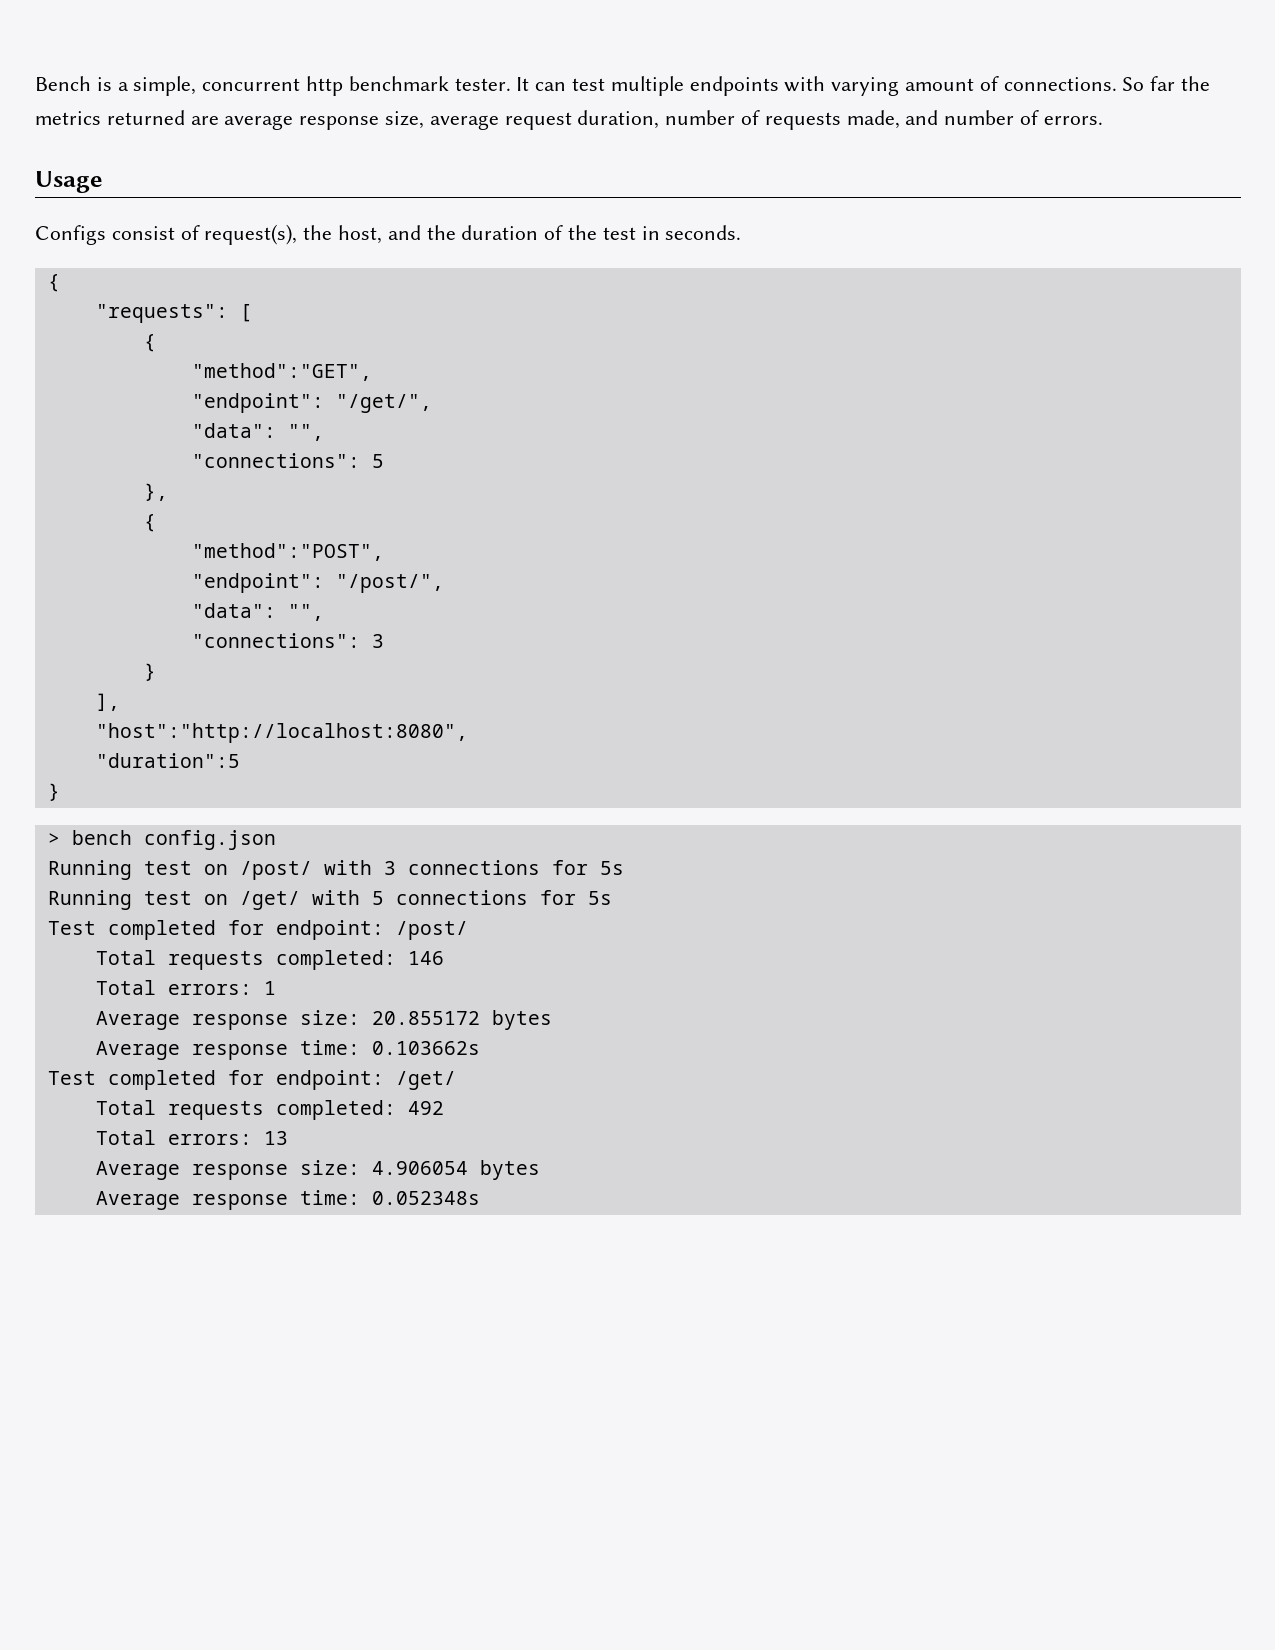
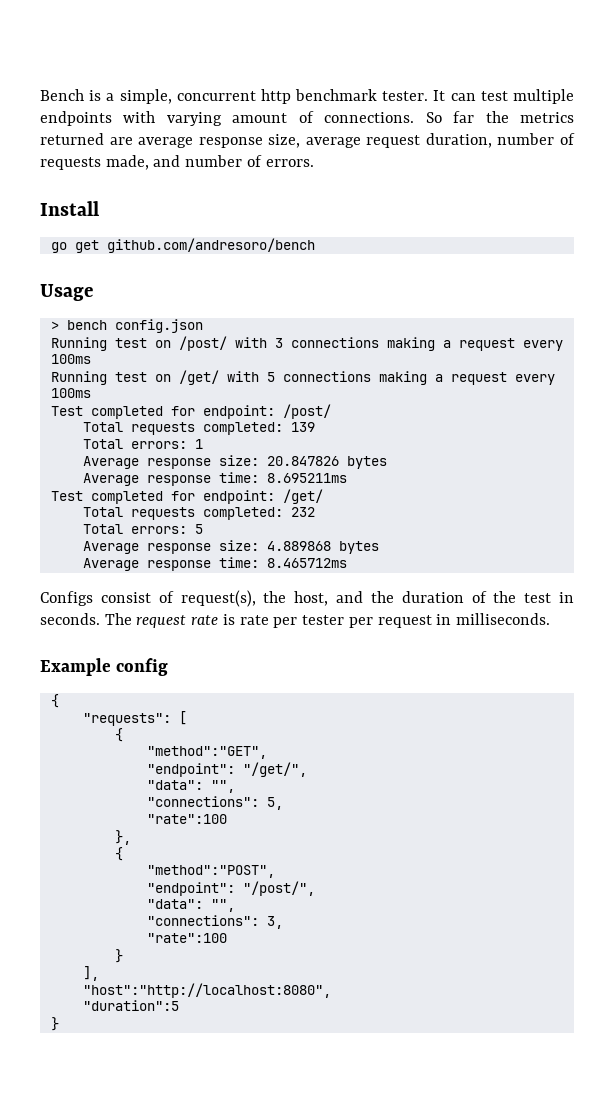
+ Install
+ go get github.com/andresoro/bench
  Usage
+ > bench config.json
+ Running test on /post/ with 3 connections making a request every 100ms
+ Running test on /get/ with 5 connections making a request every 100ms
+ Test completed for endpoint: /post/
+ Total requests completed: 139
+ Total errors: 1
+ Average response size: 20.847826 bytes
+ Average response time: 8.695211ms
+ Test completed for endpoint: /get/
+ Total requests completed: 232
+ Total errors: 5
+ Average response size: 4.889868 bytes
+ Average response time: 8.465712ms
+ The request rate is rate per tester per request in milliseconds.
+ Example config
- "connections": 5
+ "connections": 5,
+ "rate":100
- "connections": 3
+ "connections": 3,
+ "rate":100
- > bench config.json
- Running test on /post/ with 3 connections for 5s
- Running test on /get/ with 5 connections for 5s
- Test completed for endpoint: /post/
- Total requests completed: 146
- Total errors: 1
- Average response size: 20.855172 bytes
- Average response time: 0.103662s
- Test completed for endpoint: /get/
- Total requests completed: 492
- Total errors: 13
- Average response size: 4.906054 bytes
- Average response time: 0.052348s

